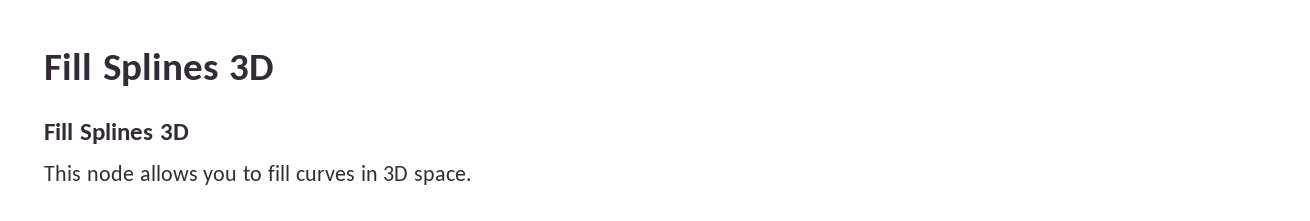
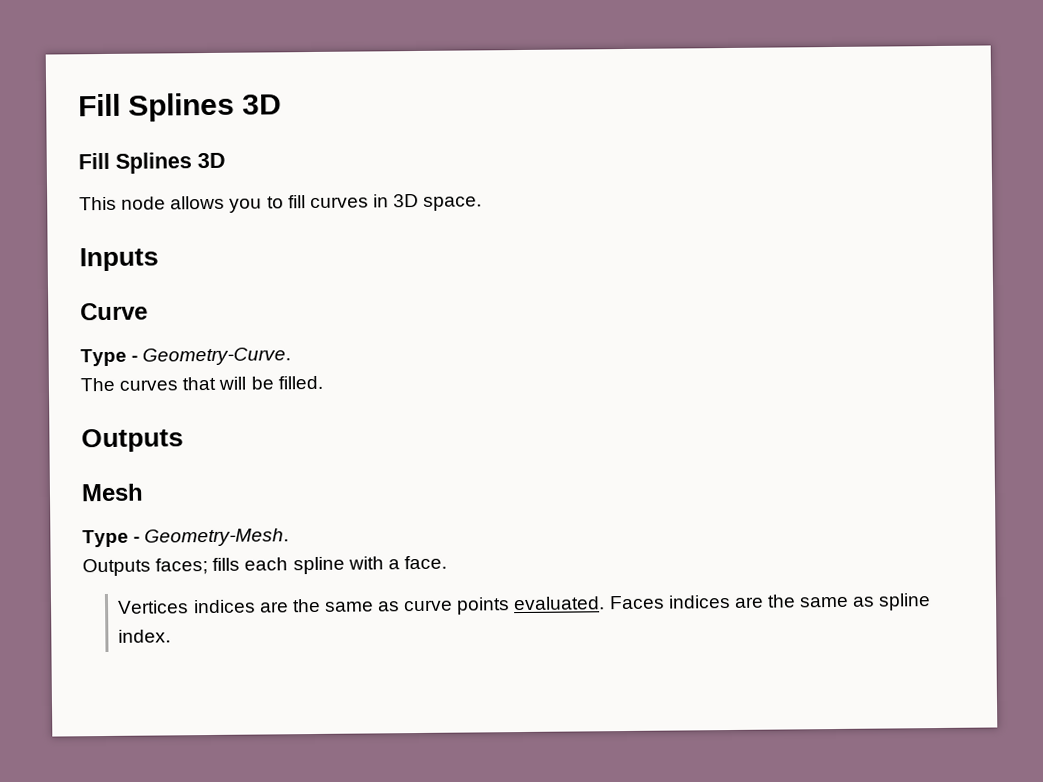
+ Inputs
+ Curve
+ Type - Geometry-Curve.
+ The curves that will be filled.
+ Outputs
+ Mesh
+ Type - Geometry-Mesh.
+ Outputs faces; fills each spline with a face.
+ Vertices indices are the same as curve points evaluated. Faces indices are the same as spline index.

